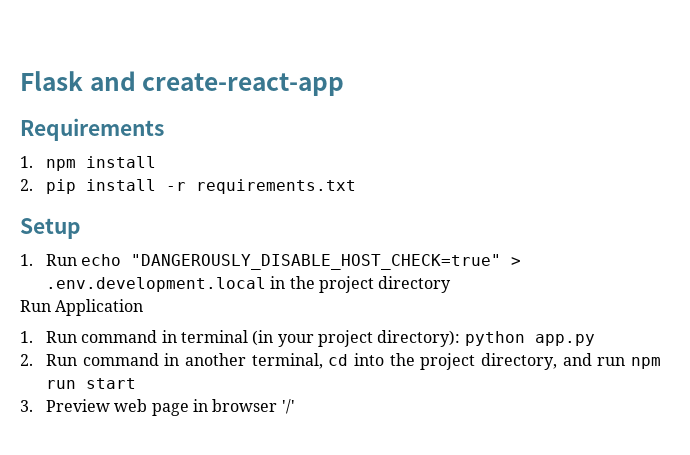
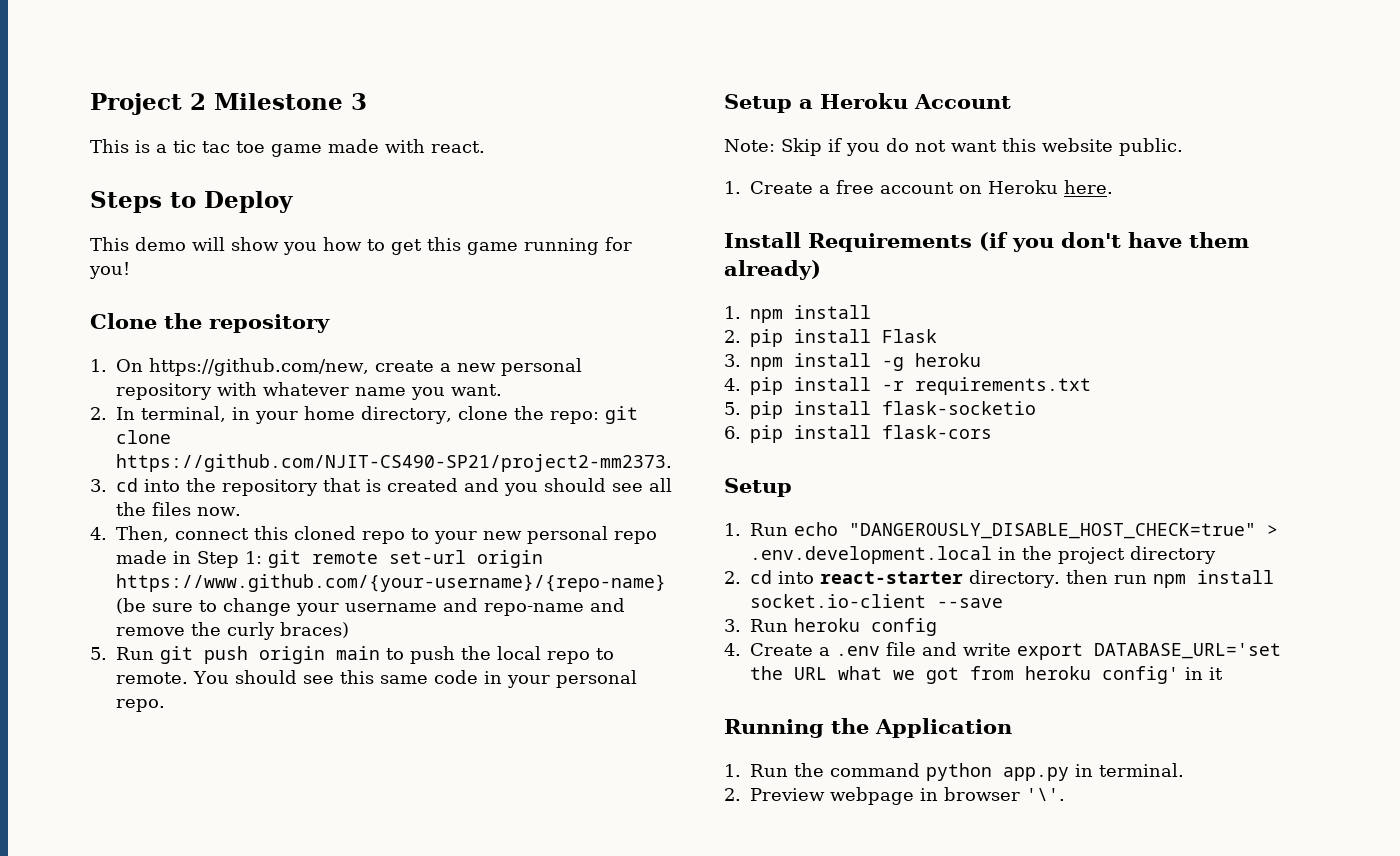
- Flask and create-react-app
- Requirements
+ Project 2 Milestone 3
+ This is a tic tac toe game made with react.
+ Steps to Deploy
+ This demo will show you how to get this game running for you!
+ Clone the repository
+ 1. On https://github.com/new, create a new personal repository with whatever name you want.
+ 2. In terminal, in your home directory, clone the repo: git clone https://github.com/NJIT-CS490-SP21/project2-mm2373.
+ 3. cd into the repository that is created and you should see all the files now.
+ 4. Then, connect this cloned repo to your new personal repo made in Step 1: git remote set-url origin https://www.github.com/{your-username}/{repo-name} (be sure to change your username and repo-name and remove the curly braces)
+ 5. Run git push origin main to push the local repo to remote. You should see this same code in your personal repo.
+ Setup a Heroku Account
+ Note: Skip if you do not want this website public.
+ 1. Create a free account on Heroku here.
+ Install Requirements (if you don't have them already)
- 2. pip install -r requirements.txt
+ 2. pip install Flask
+ 3. npm install -g heroku
+ 4. pip install -r requirements.txt
+ 5. pip install flask-socketio
+ 6. pip install flask-cors
- Run Application
- 1. Run command in terminal (in your project directory): python app.py
- 2. Run command in another terminal, cd into the project directory, and run npm run start
- 3. Preview web page in browser '/'
+ 2. cd into react-starter directory. then run npm install socket.io-client --save
+ 3. Run heroku config
+ 4. Create a .env file and write export DATABASE_URL='set the URL what we got from heroku config' in it
+ Running the Application
+ 1. Run the command python app.py in terminal.
+ 2. Preview webpage in browser '\'.

